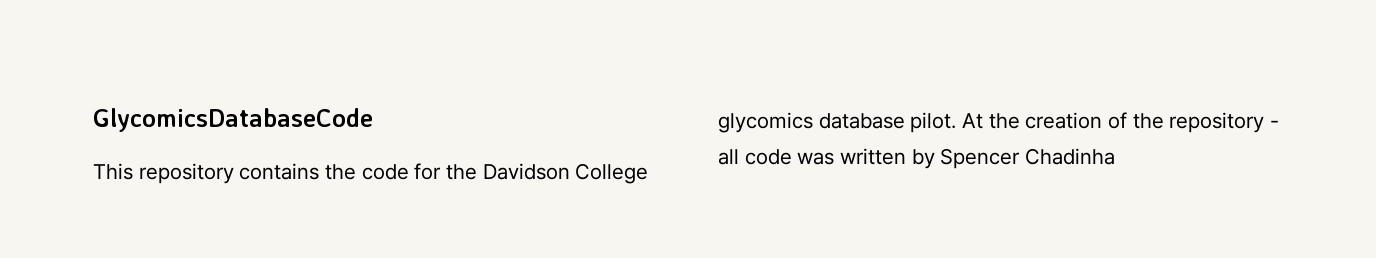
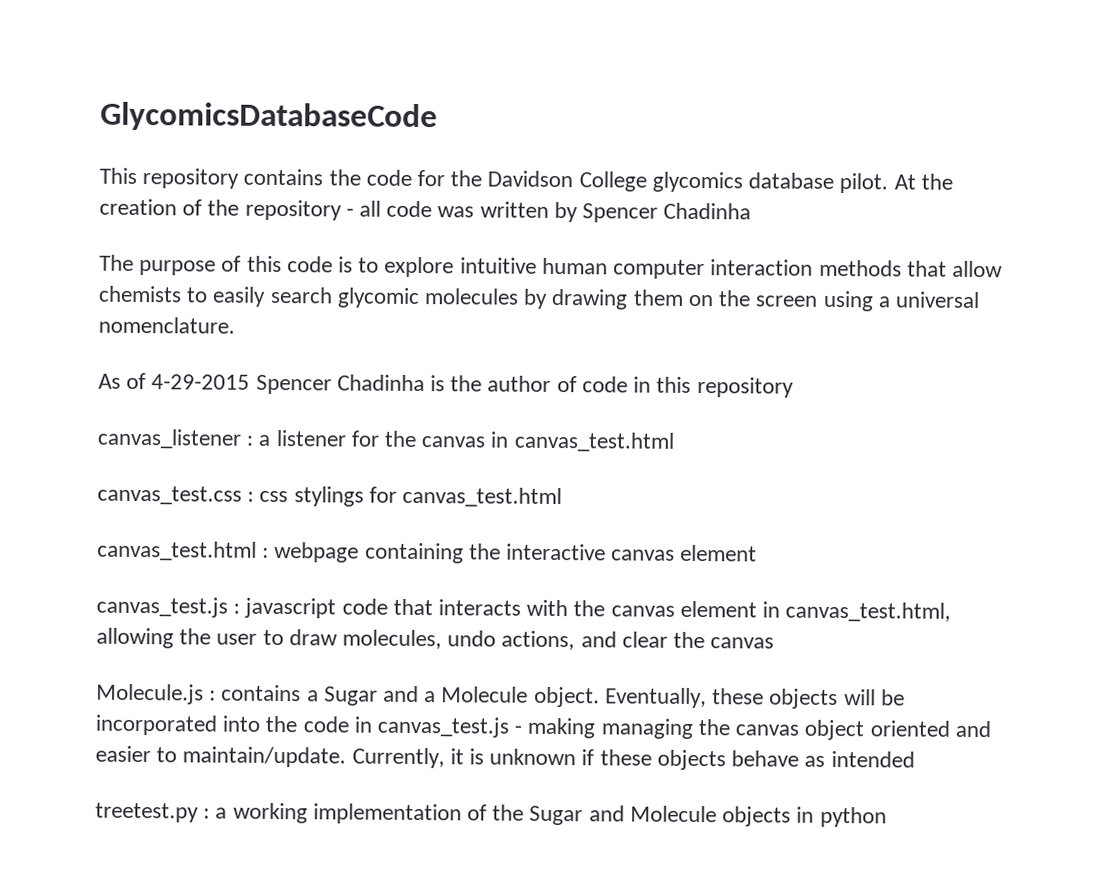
+ The purpose of this code is to explore intuitive human computer interaction methods that allow chemists to easily search glycomic molecules by drawing them on the screen using a universal nomenclature.
+ As of 4-29-2015 Spencer Chadinha is the author of code in this repository
+ canvas_listener : a listener for the canvas in canvas_test.html
+ canvas_test.css : css stylings for canvas_test.html
+ canvas_test.html : webpage containing the interactive canvas element
+ canvas_test.js : javascript code that interacts with the canvas element in canvas_test.html, allowing the user to draw molecules, undo actions, and clear the canvas
+ Molecule.js : contains a Sugar and a Molecule object. Eventually, these objects will be incorporated into the code in canvas_test.js - making managing the canvas object oriented and easier to maintain/update. Currently, it is unknown if these objects behave as intended
+ treetest.py : a working implementation of the Sugar and Molecule objects in python

